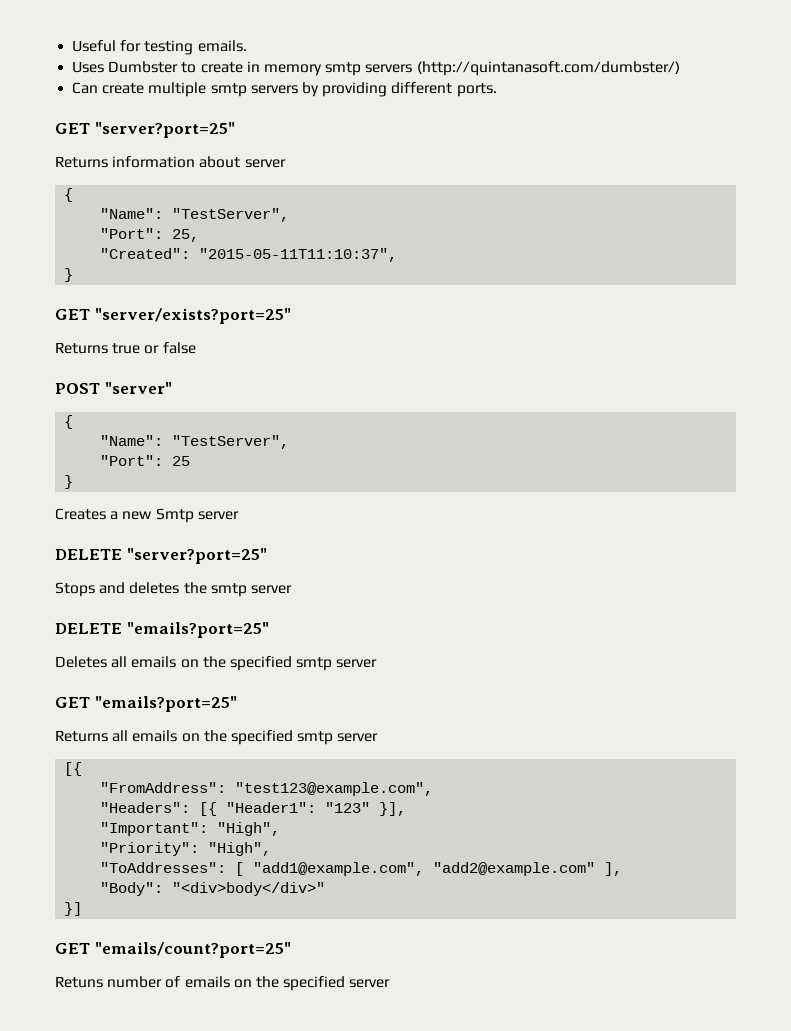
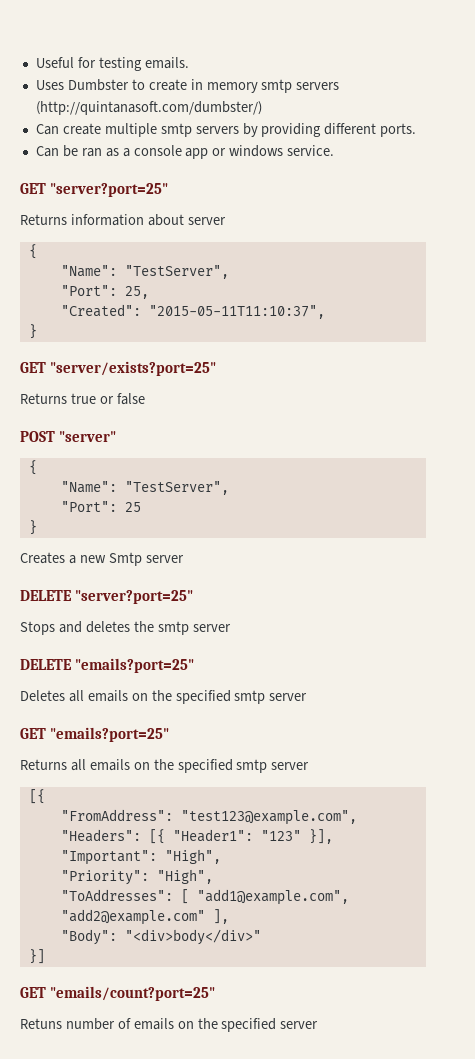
+ Can be ran as a console app or windows service.

